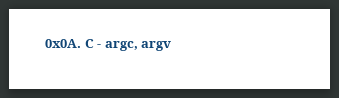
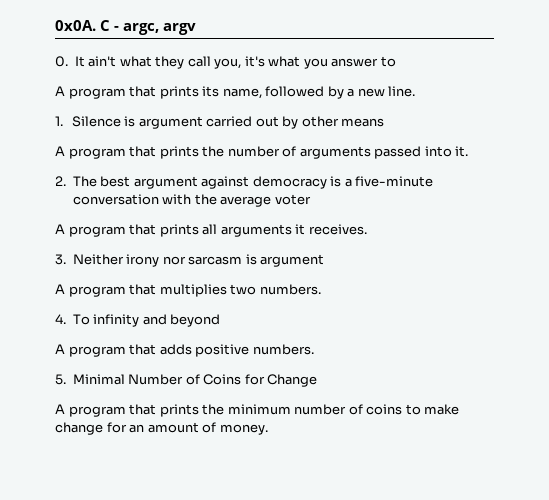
+ 0. It ain't what they call you, it's what you answer to
+ A program that prints its name, followed by a new line.
+ 1. Silence is argument carried out by other means
+ A program that prints the number of arguments passed into it.
+ 2. The best argument against democracy is a five-minute conversation with the average voter
+ A program that prints all arguments it receives.
+ 3. Neither irony nor sarcasm is argument
+ A program that multiplies two numbers.
+ 4. To infinity and beyond
+ A program that adds positive numbers.
+ 5. Minimal Number of Coins for Change
+ A program that prints the minimum number of coins to make change for an amount of money.

